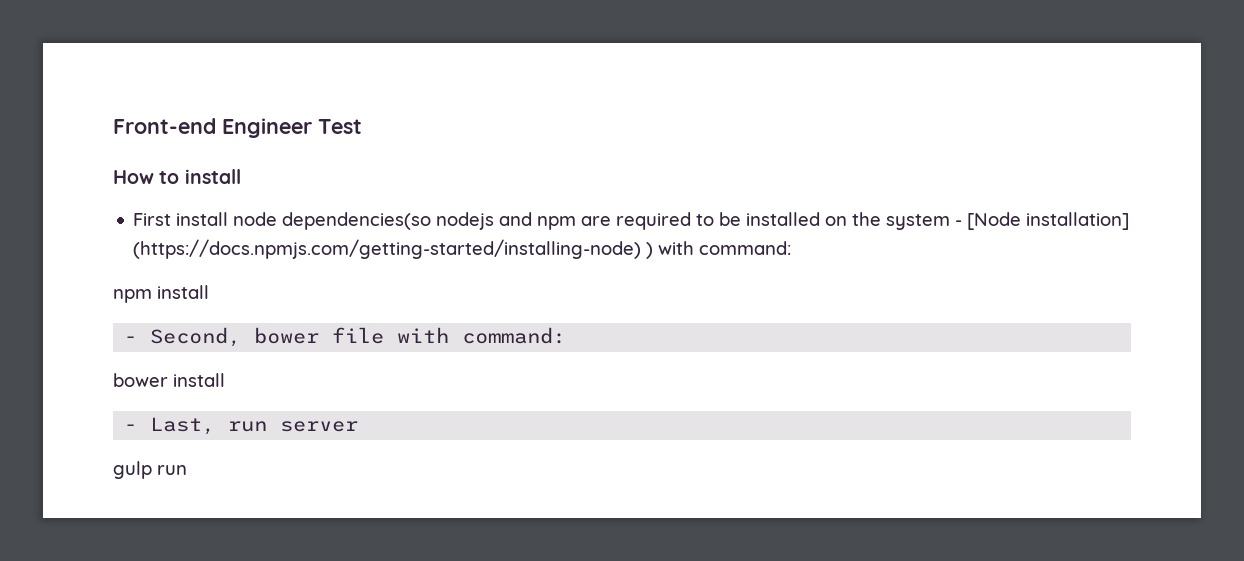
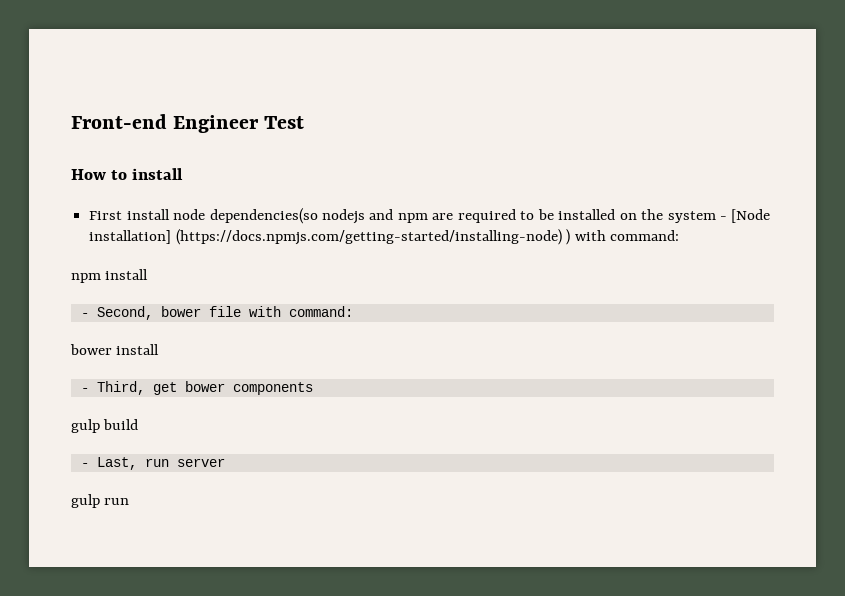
+ - Third, get bower components
+ gulp build

